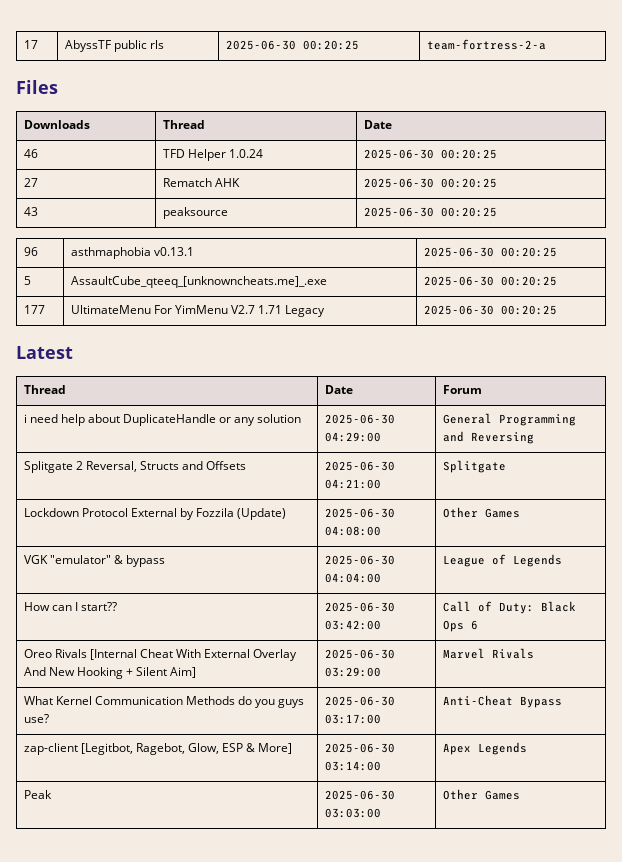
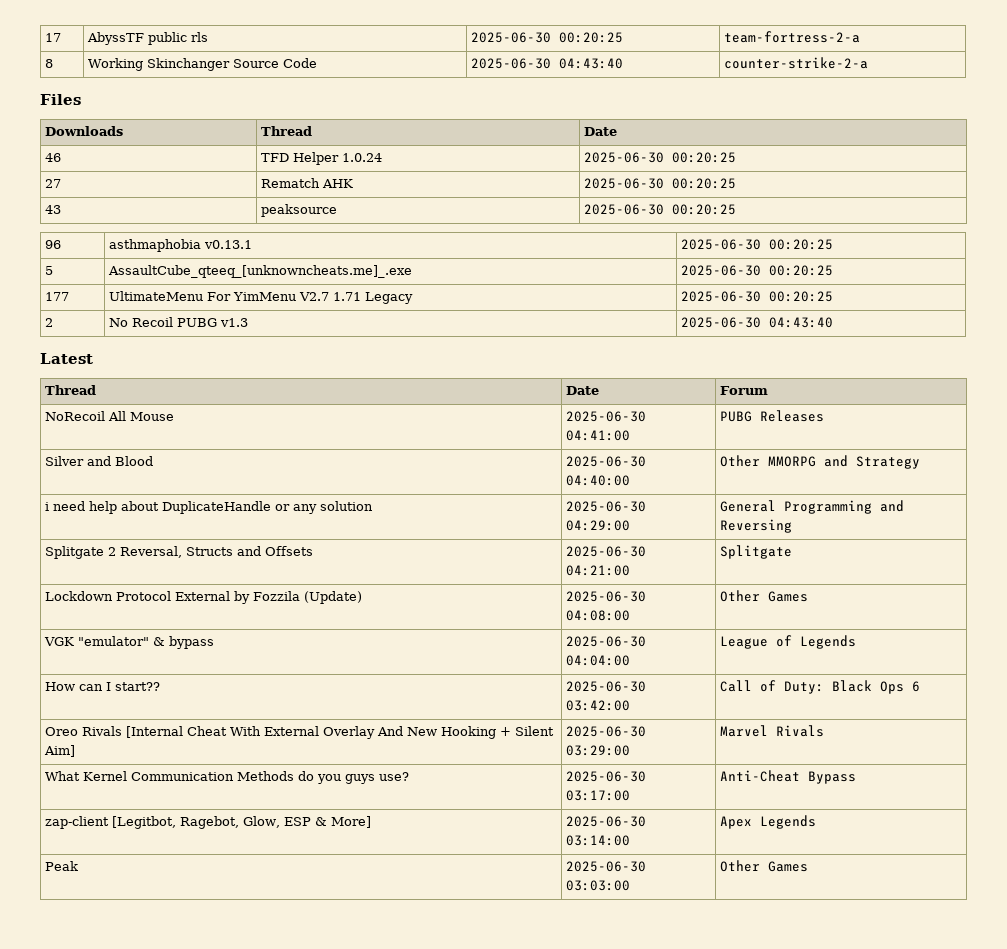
+ 8 | Working Skinchanger Source Code | 2025-06-30 04:43:40 | counter-strike-2-a
+ 2 | No Recoil PUBG v1.3 | 2025-06-30 04:43:40
  Latest
  Thread | Date | Forum
+ NoRecoil All Mouse | 2025-06-30 04:41:00 | PUBG Releases
+ Silver and Blood | 2025-06-30 04:40:00 | Other MMORPG and Strategy

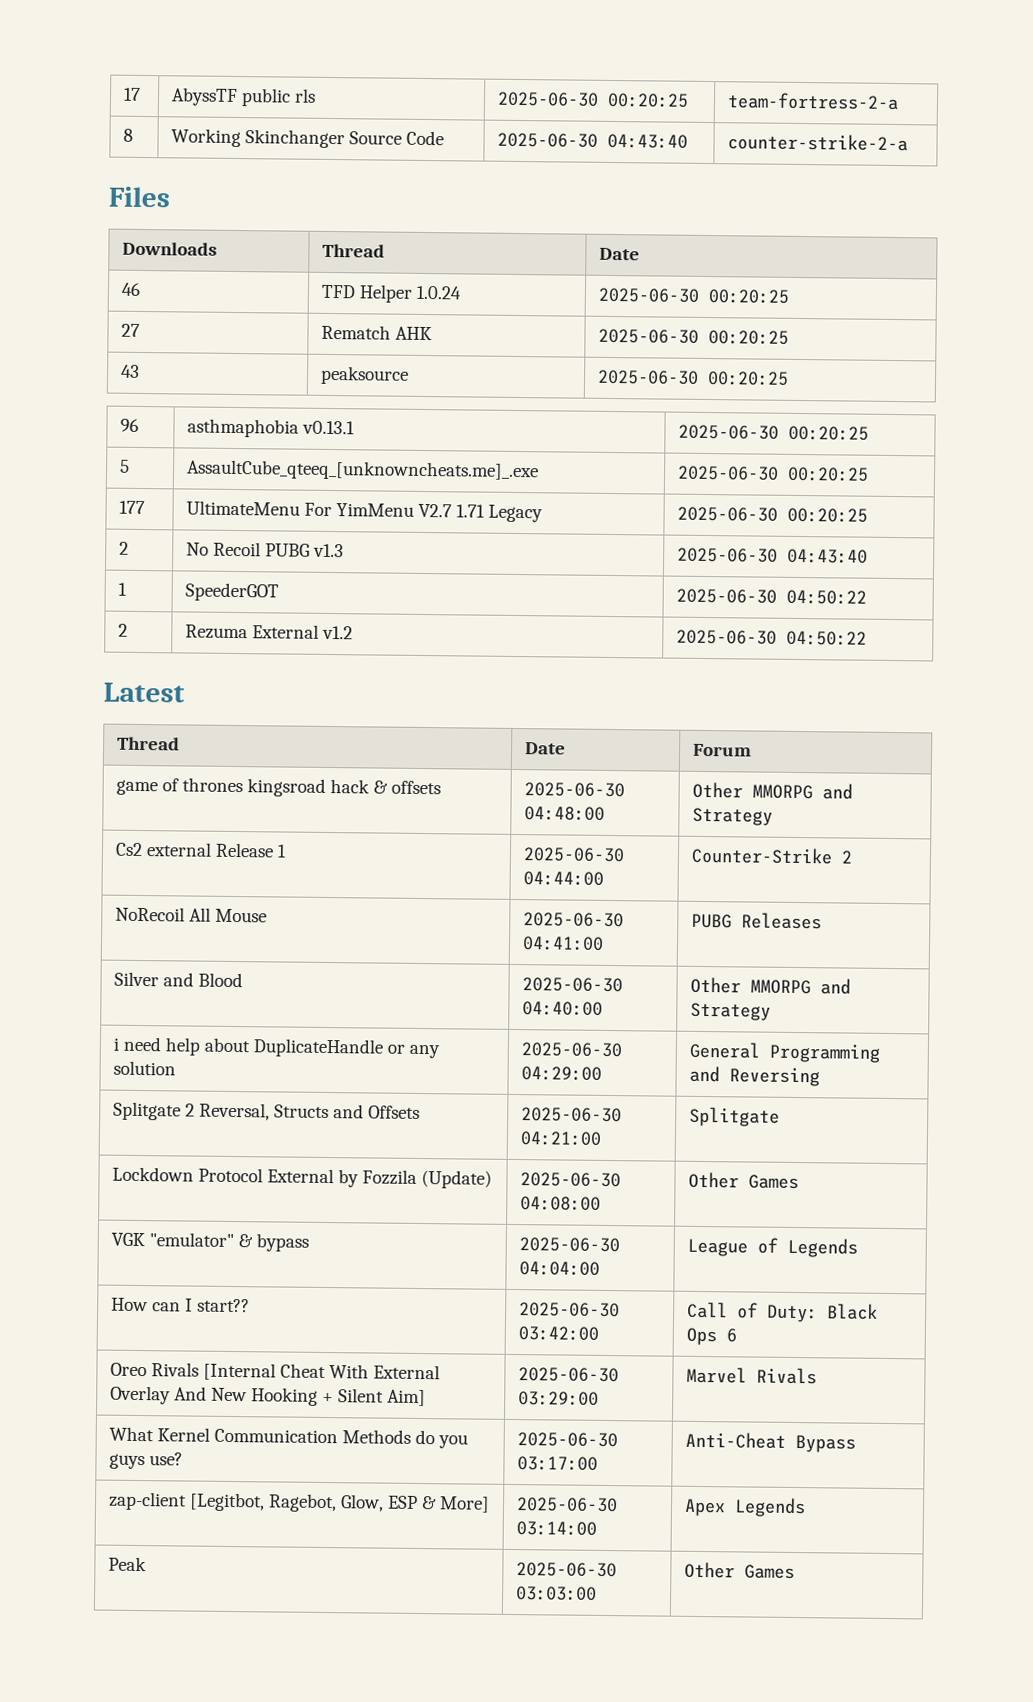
+ 1 | SpeederGOT | 2025-06-30 04:50:22
+ 2 | Rezuma External v1.2 | 2025-06-30 04:50:22
  Latest
  Thread | Date | Forum
+ game of thrones kingsroad hack & offsets | 2025-06-30 04:48:00 | Other MMORPG and Strategy
+ Cs2 external Release 1 | 2025-06-30 04:44:00 | Counter-Strike 2

